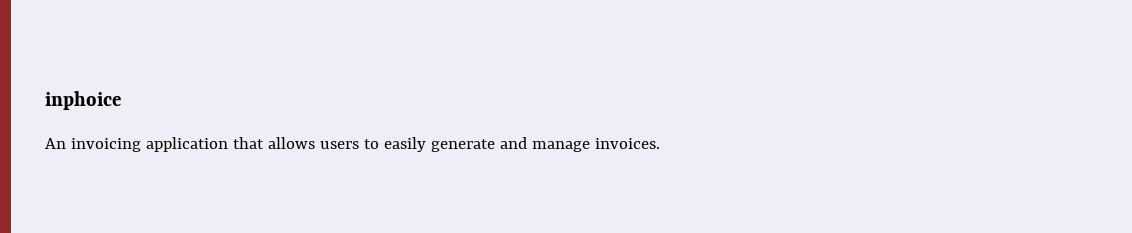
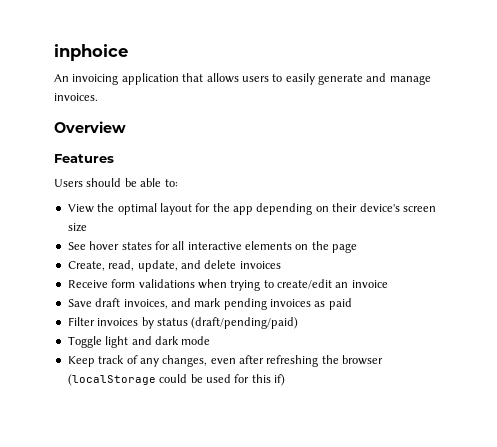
+ Overview
+ Features
+ Users should be able to:
+ View the optimal layout for the app depending on their device's screen size
+ See hover states for all interactive elements on the page
+ Create, read, update, and delete invoices
+ Receive form validations when trying to create/edit an invoice
+ Save draft invoices, and mark pending invoices as paid
+ Filter invoices by status (draft/pending/paid)
+ Toggle light and dark mode
+ Keep track of any changes, even after refreshing the browser (localStorage could be used for this if)

